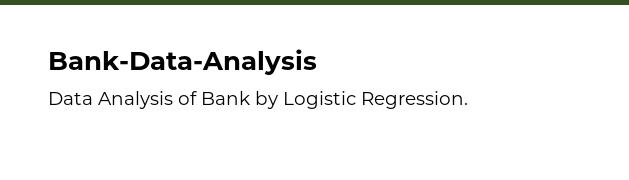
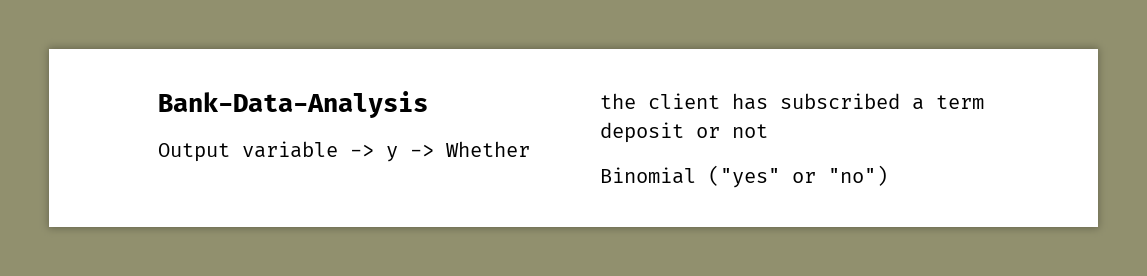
- Data Analysis of Bank by Logistic Regression.
+ Output variable -> y -> Whether the client has subscribed a term deposit or not
+ Binomial ("yes" or "no")

